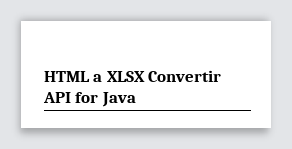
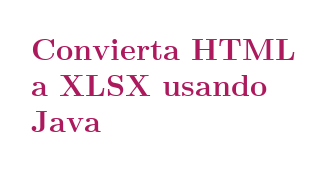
- HTML a XLSX Convertir API for Java
+ Convierta HTML a XLSX usando Java

